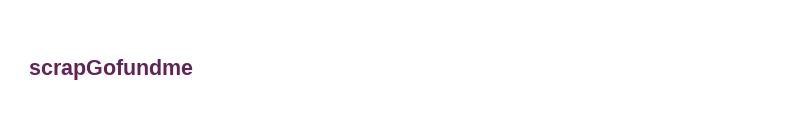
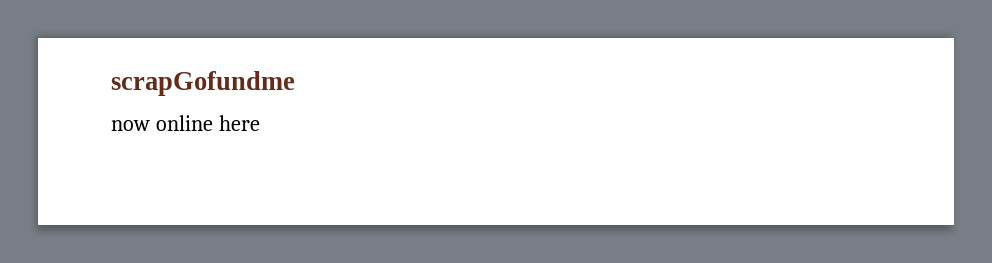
+ now online here

